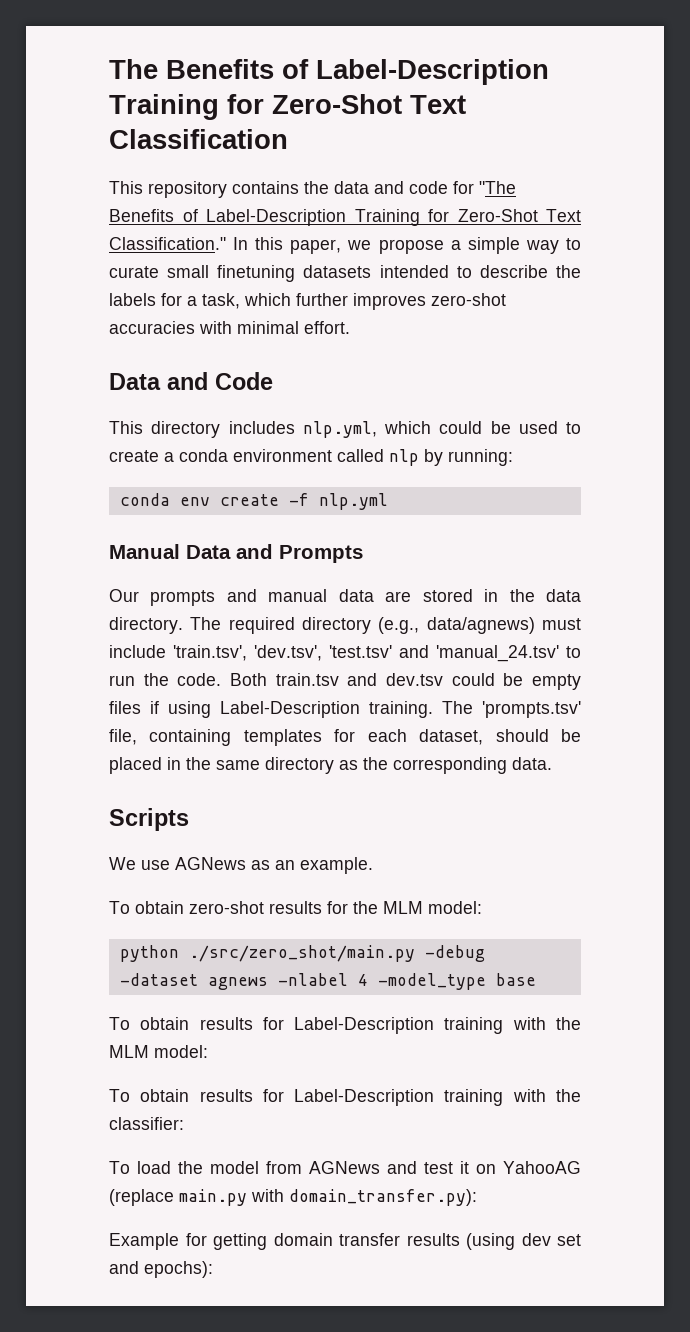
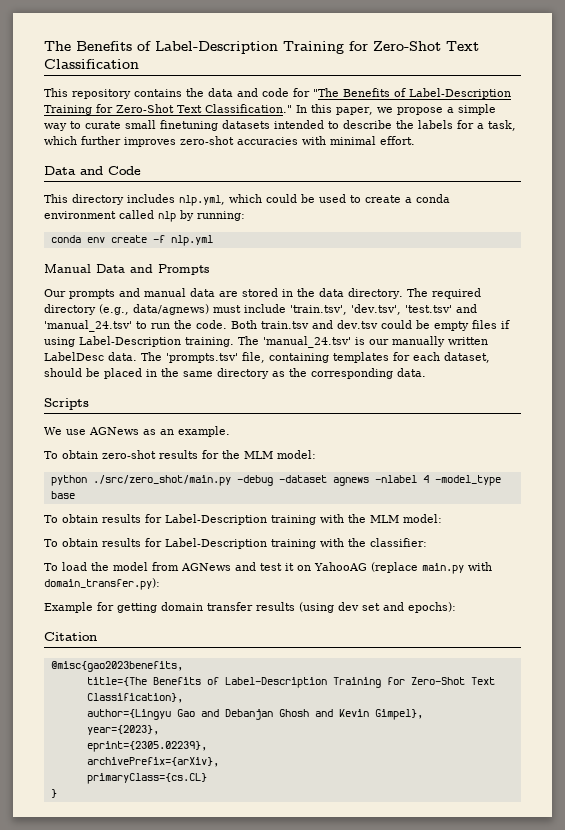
- The 'prompts.tsv' file, containing templates for each dataset, should be placed in the same directory as the corresponding data.
+ The 'manual_24.tsv' is our manually written LabelDesc data. The 'prompts.tsv' file, containing templates for each dataset, should be placed in the same directory as the corresponding data.
+ Citation
+ @misc{gao2023benefits,
+ title={The Benefits of Label-Description Training for Zero-Shot Text Classification},
+ author={Lingyu Gao and Debanjan Ghosh and Kevin Gimpel},
+ year={2023},
+ eprint={2305.02239},
+ archivePrefix={arXiv},
+ primaryClass={cs.CL}
+ }

